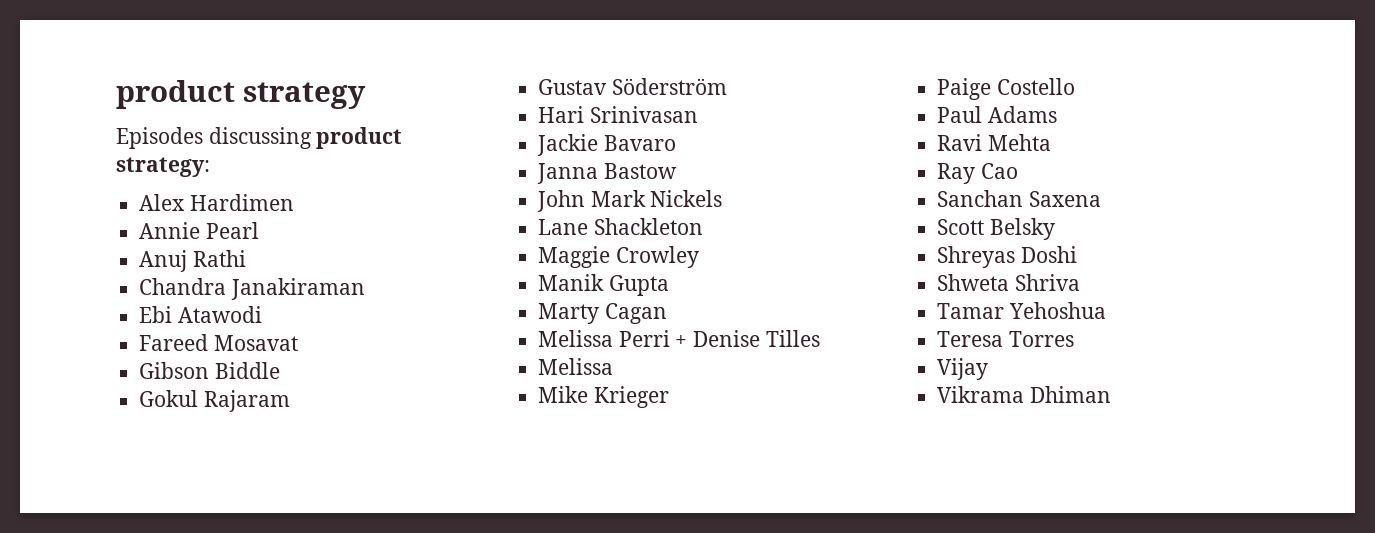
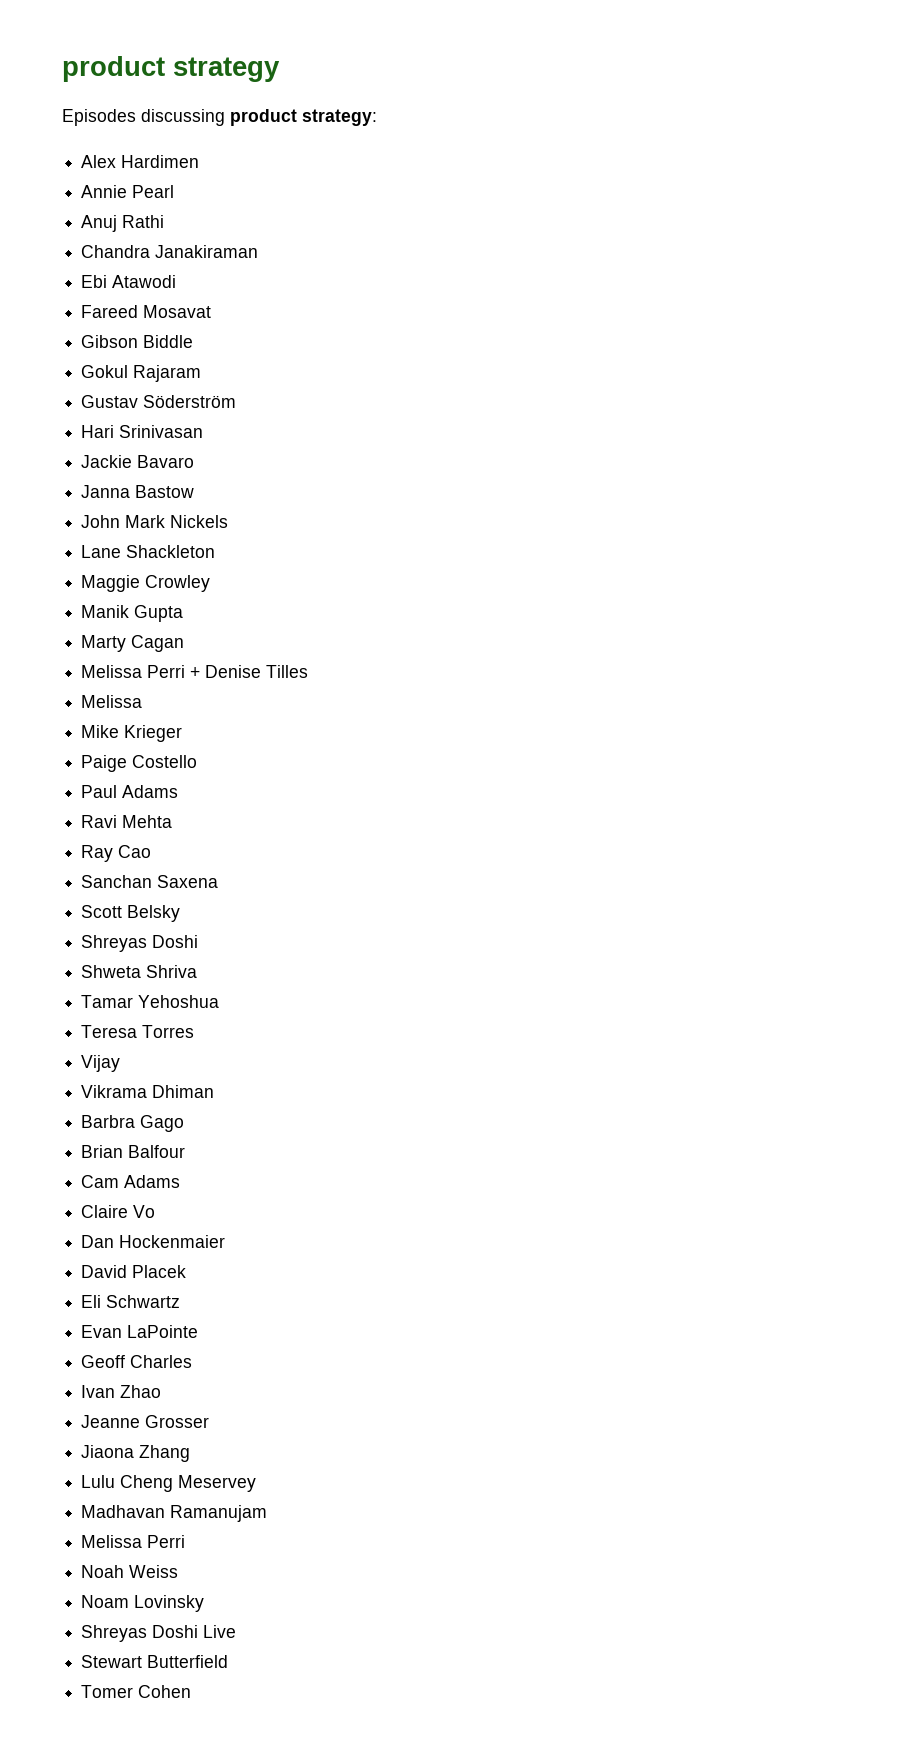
+ Barbra Gago
+ Brian Balfour
+ Cam Adams
+ Claire Vo
+ Dan Hockenmaier
+ David Placek
+ Eli Schwartz
+ Evan LaPointe
+ Geoff Charles
+ Ivan Zhao
+ Jeanne Grosser
+ Jiaona Zhang
+ Lulu Cheng Meservey
+ Madhavan Ramanujam
+ Melissa Perri
+ Noah Weiss
+ Noam Lovinsky
+ Shreyas Doshi Live
+ Stewart Butterfield
+ Tomer Cohen

